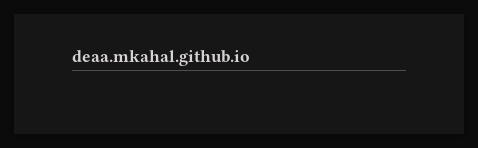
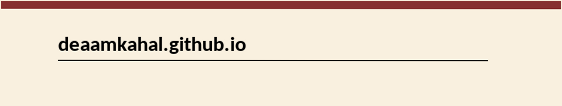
- deaa.mkahal.github.io
+ deaamkahal.github.io

